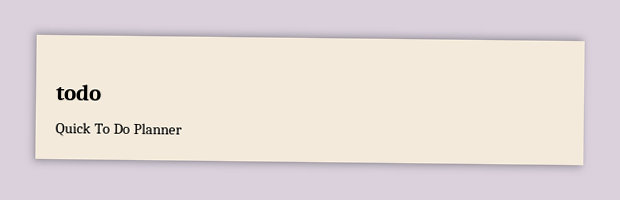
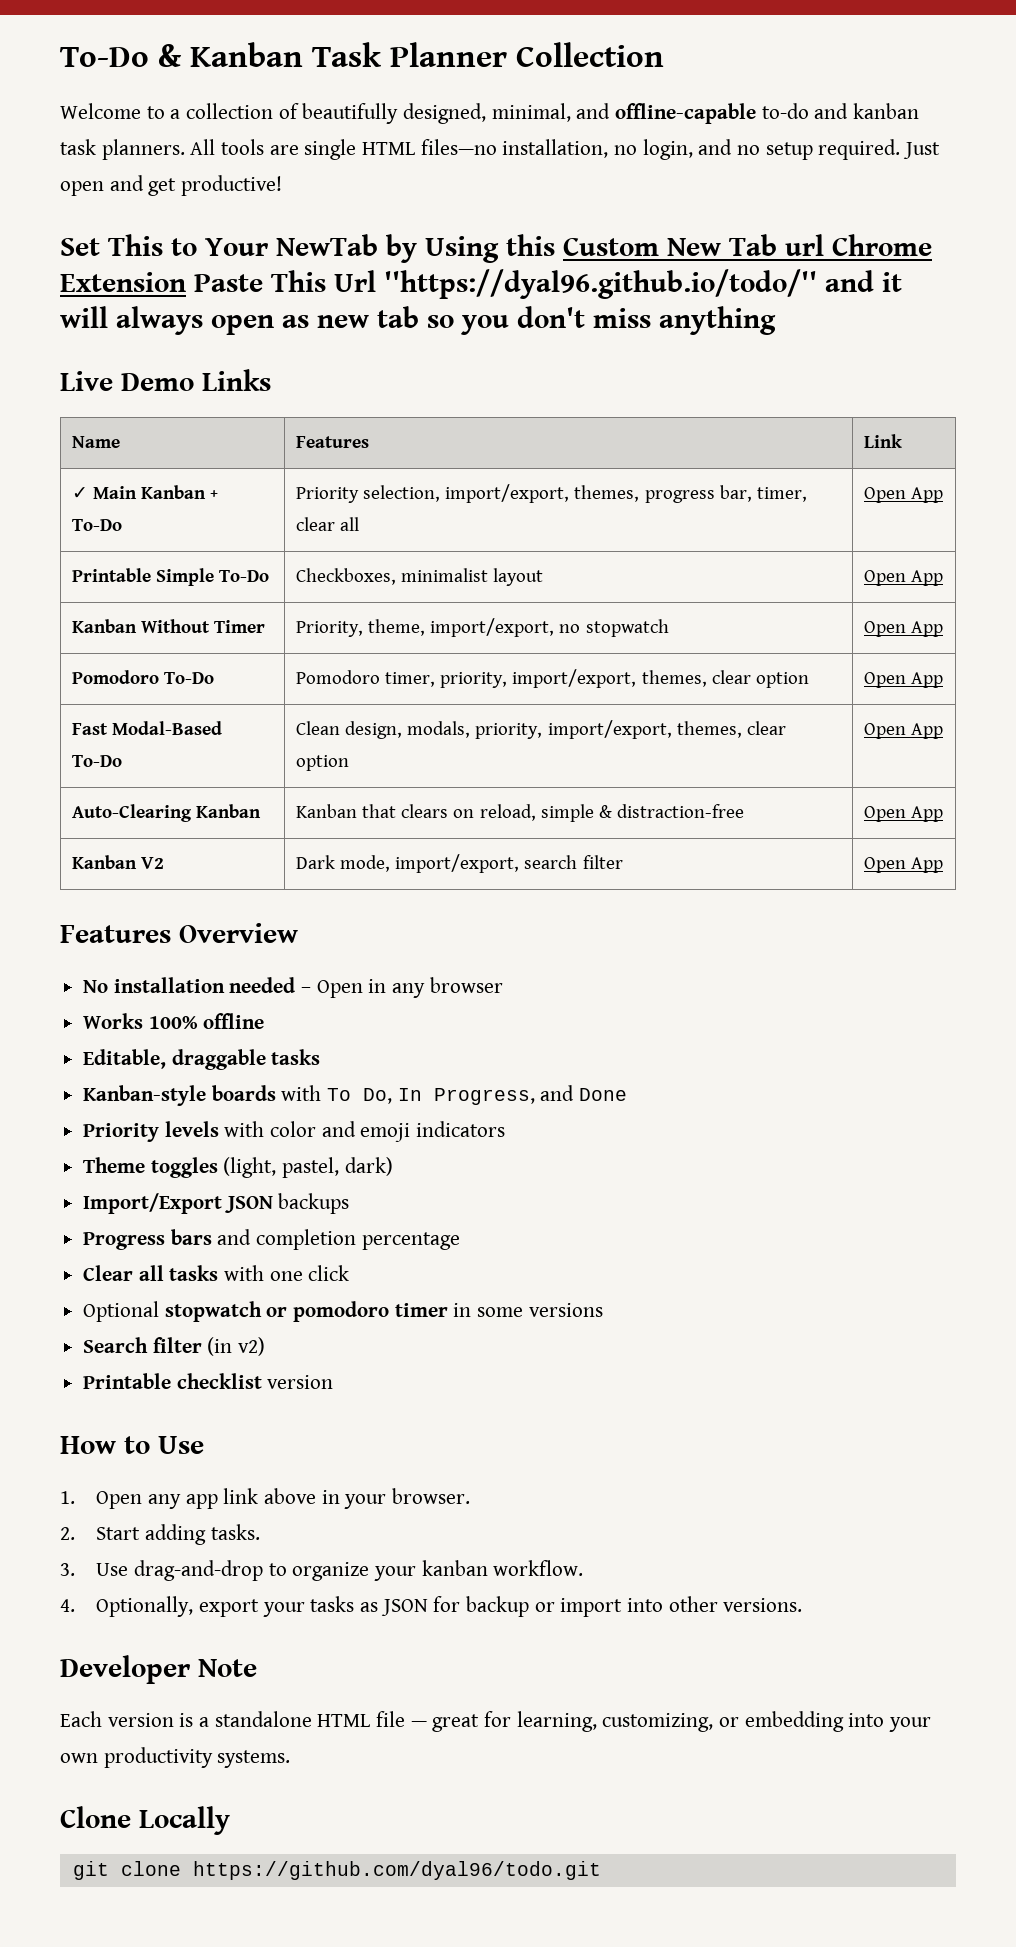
- todo
- Quick To Do Planner
+ To-Do & Kanban Task Planner Collection
+ Welcome to a collection of beautifully designed, minimal, and offline-capable to-do and kanban task planners. All tools are single HTML files—no installation, no login, and no setup required. Just open and get productive!
+ Set This to Your NewTab by Using this Custom New Tab url Chrome Extension Paste This Url ''https://dyal96.github.io/todo/'' and it will always open as new tab so you don't miss anything
+ Live Demo Links
+ Name | Features | Link
+ ✓ Main Kanban + To-Do | Priority selection, import/export, themes, progress bar, timer, clear all | Open App
+ Printable Simple To-Do | Checkboxes, minimalist layout | Open App
+ Kanban Without Timer | Priority, theme, import/export, no stopwatch | Open App
+ Pomodoro To-Do | Pomodoro timer, priority, import/export, themes, clear option | Open App
+ Fast Modal-Based To-Do | Clean design, modals, priority, import/export, themes, clear option | Open App
+ Auto-Clearing Kanban | Kanban that clears on reload, simple & distraction-free | Open App
+ Kanban V2 | Dark mode, import/export, search filter | Open App
+ Features Overview
+ No installation needed – Open in any browser
+ Works 100% offline
+ Editable, draggable tasks
+ Kanban-style boards with To Do, In Progress, and Done
+ Priority levels with color and emoji indicators
+ Theme toggles (light, pastel, dark)
+ Import/Export JSON backups
+ Progress bars and completion percentage
+ Clear all tasks with one click
+ Optional stopwatch or pomodoro timer in some versions
+ Search filter (in v2)
+ Printable checklist version
+ How to Use
+ 1. Open any app link above in your browser.
+ 2. Start adding tasks.
+ 3. Use drag-and-drop to organize your kanban workflow.
+ 4. Optionally, export your tasks as JSON for backup or import into other versions.
+ Developer Note
+ Each version is a standalone HTML file — great for learning, customizing, or embedding into your own productivity systems.
+ Clone Locally
+ git clone https://github.com/dyal96/todo.git

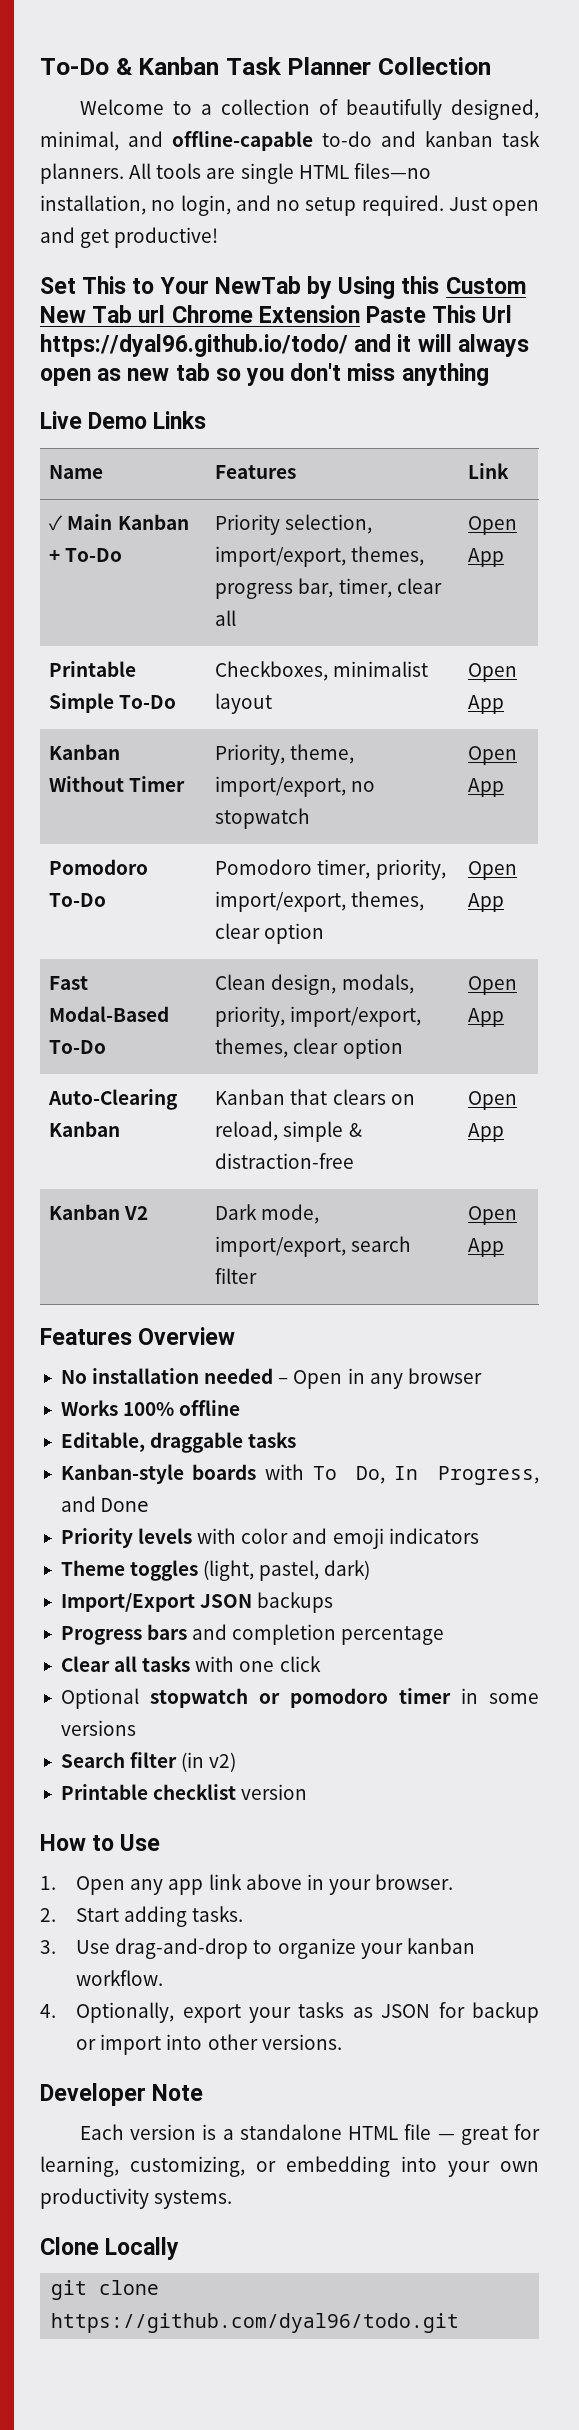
- Set This to Your NewTab by Using this Custom New Tab url Chrome Extension Paste This Url ''https://dyal96.github.io/todo/'' and it will always open as new tab so you don't miss anything
+ Set This to Your NewTab by Using this Custom New Tab url Chrome Extension Paste This Url https://dyal96.github.io/todo/ and it will always open as new tab so you don't miss anything

